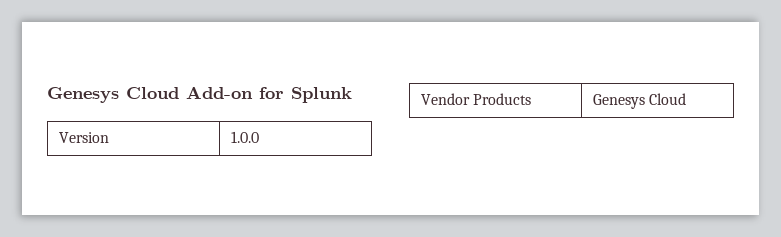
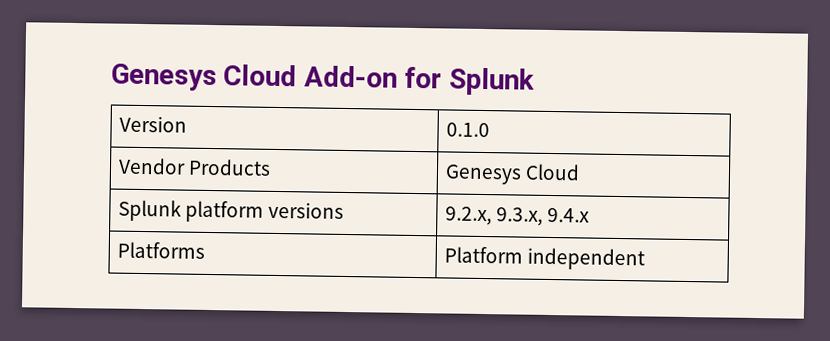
- Version | 1.0.0
+ Version | 0.1.0
+ Splunk platform versions | 9.2.x, 9.3.x, 9.4.x
+ Platforms | Platform independent

